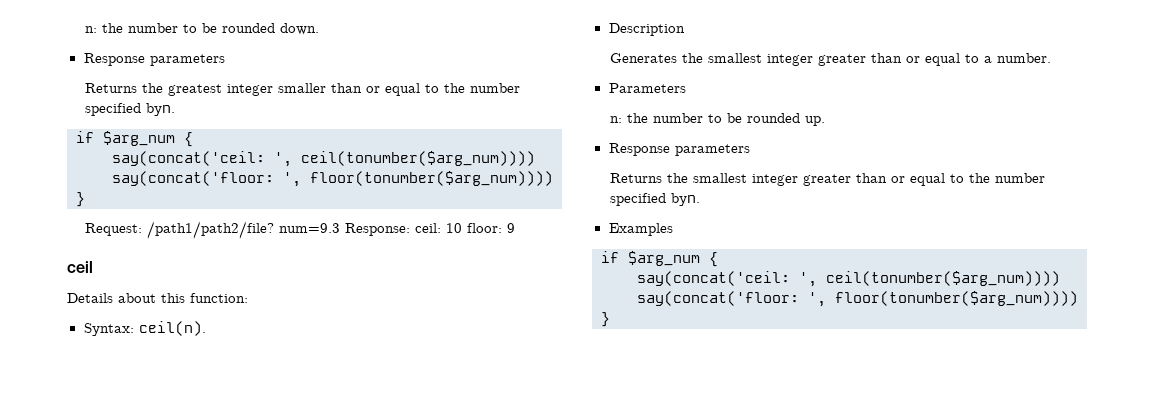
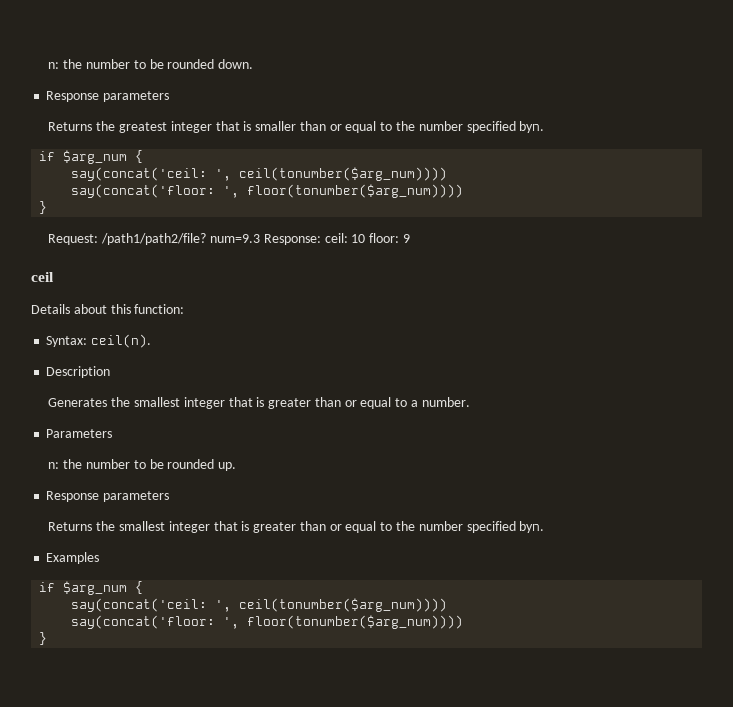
- Returns the greatest integer smaller than or equal to the number specified byn.
+ Returns the greatest integer that is smaller than or equal to the number specified byn.
- Generates the smallest integer greater than or equal to a number.
+ Generates the smallest integer that is greater than or equal to a number.
- Returns the smallest integer greater than or equal to the number specified byn.
+ Returns the smallest integer that is greater than or equal to the number specified byn.

